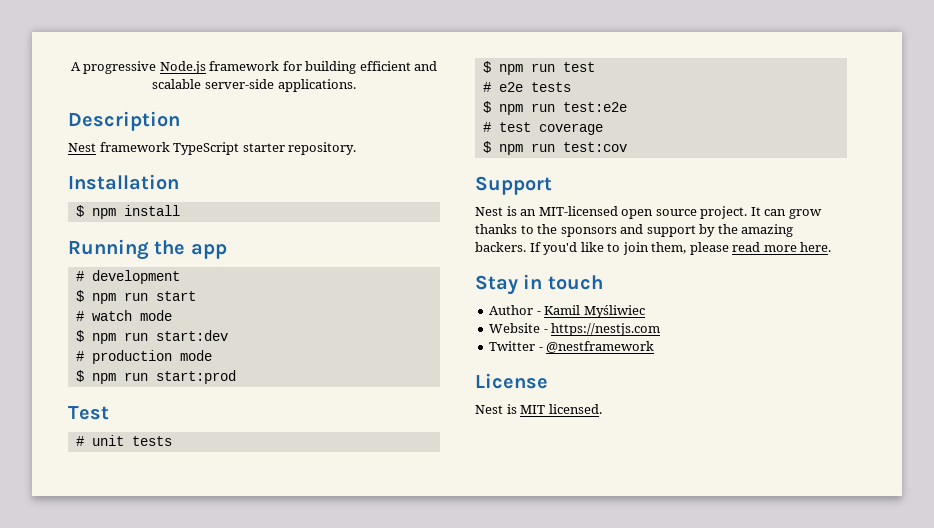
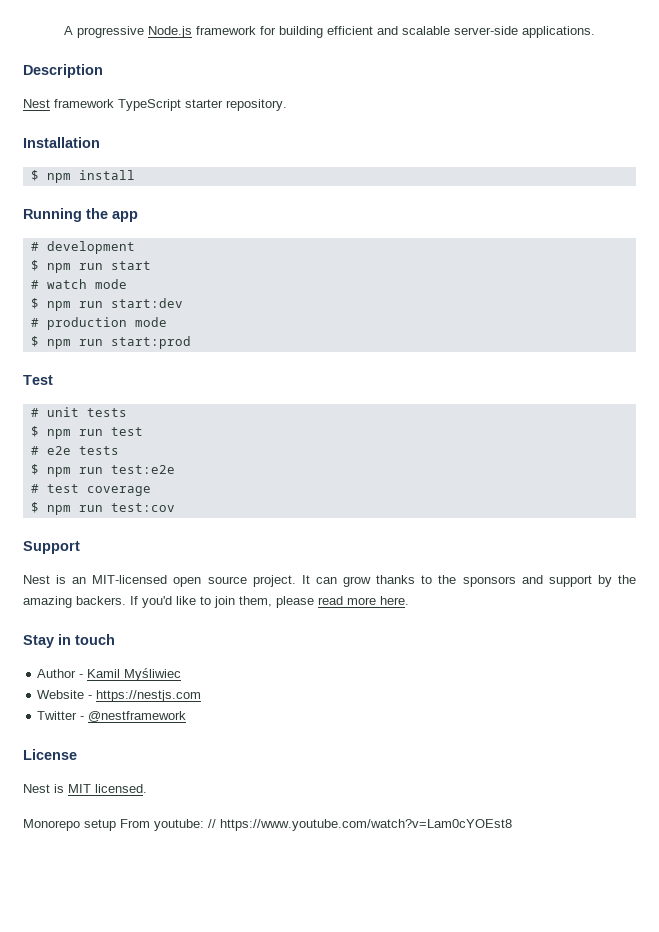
+ Monorepo setup From youtube: // https://www.youtube.com/watch?v=Lam0cYOEst8

